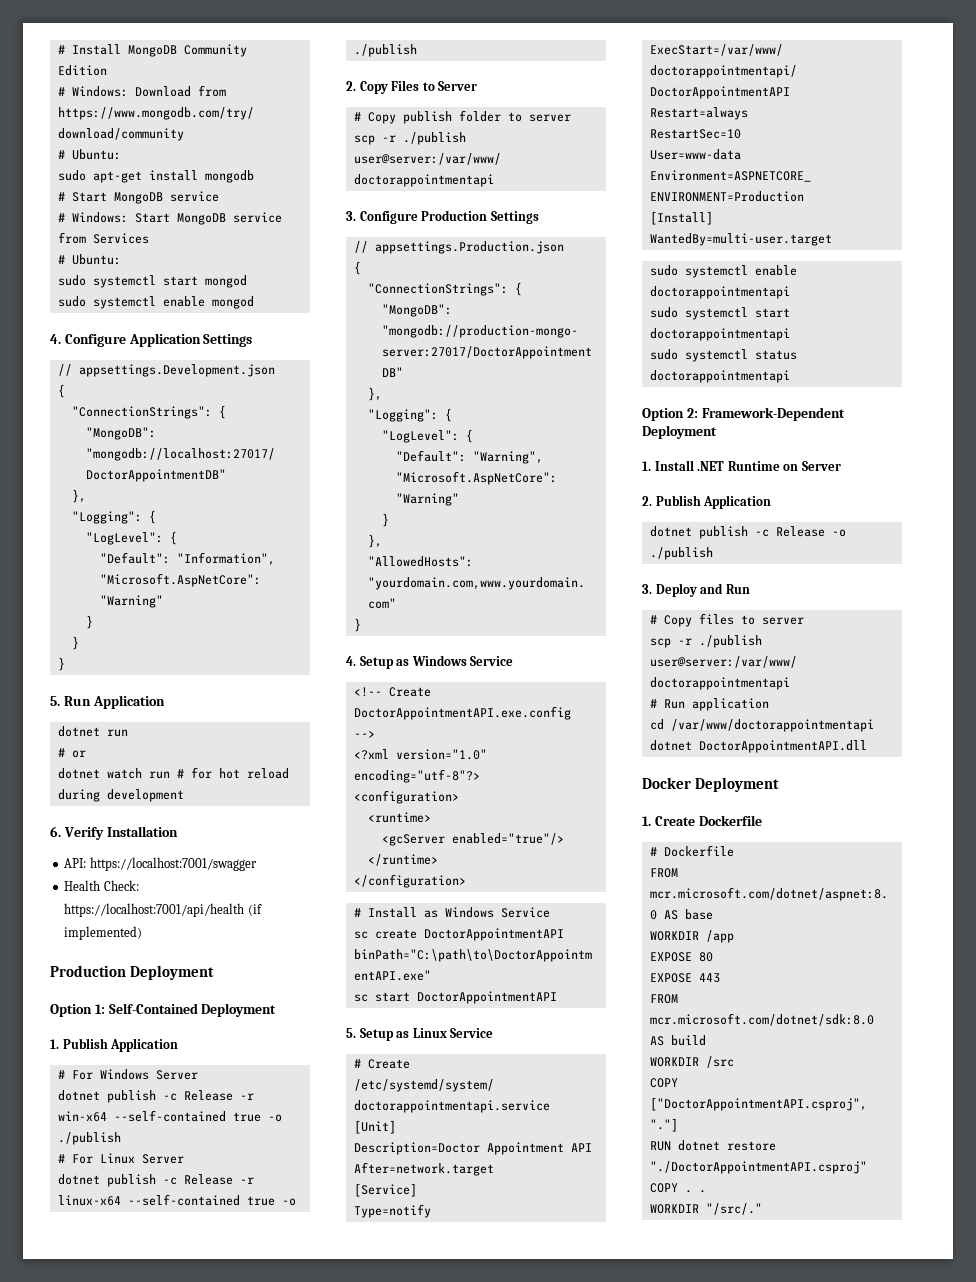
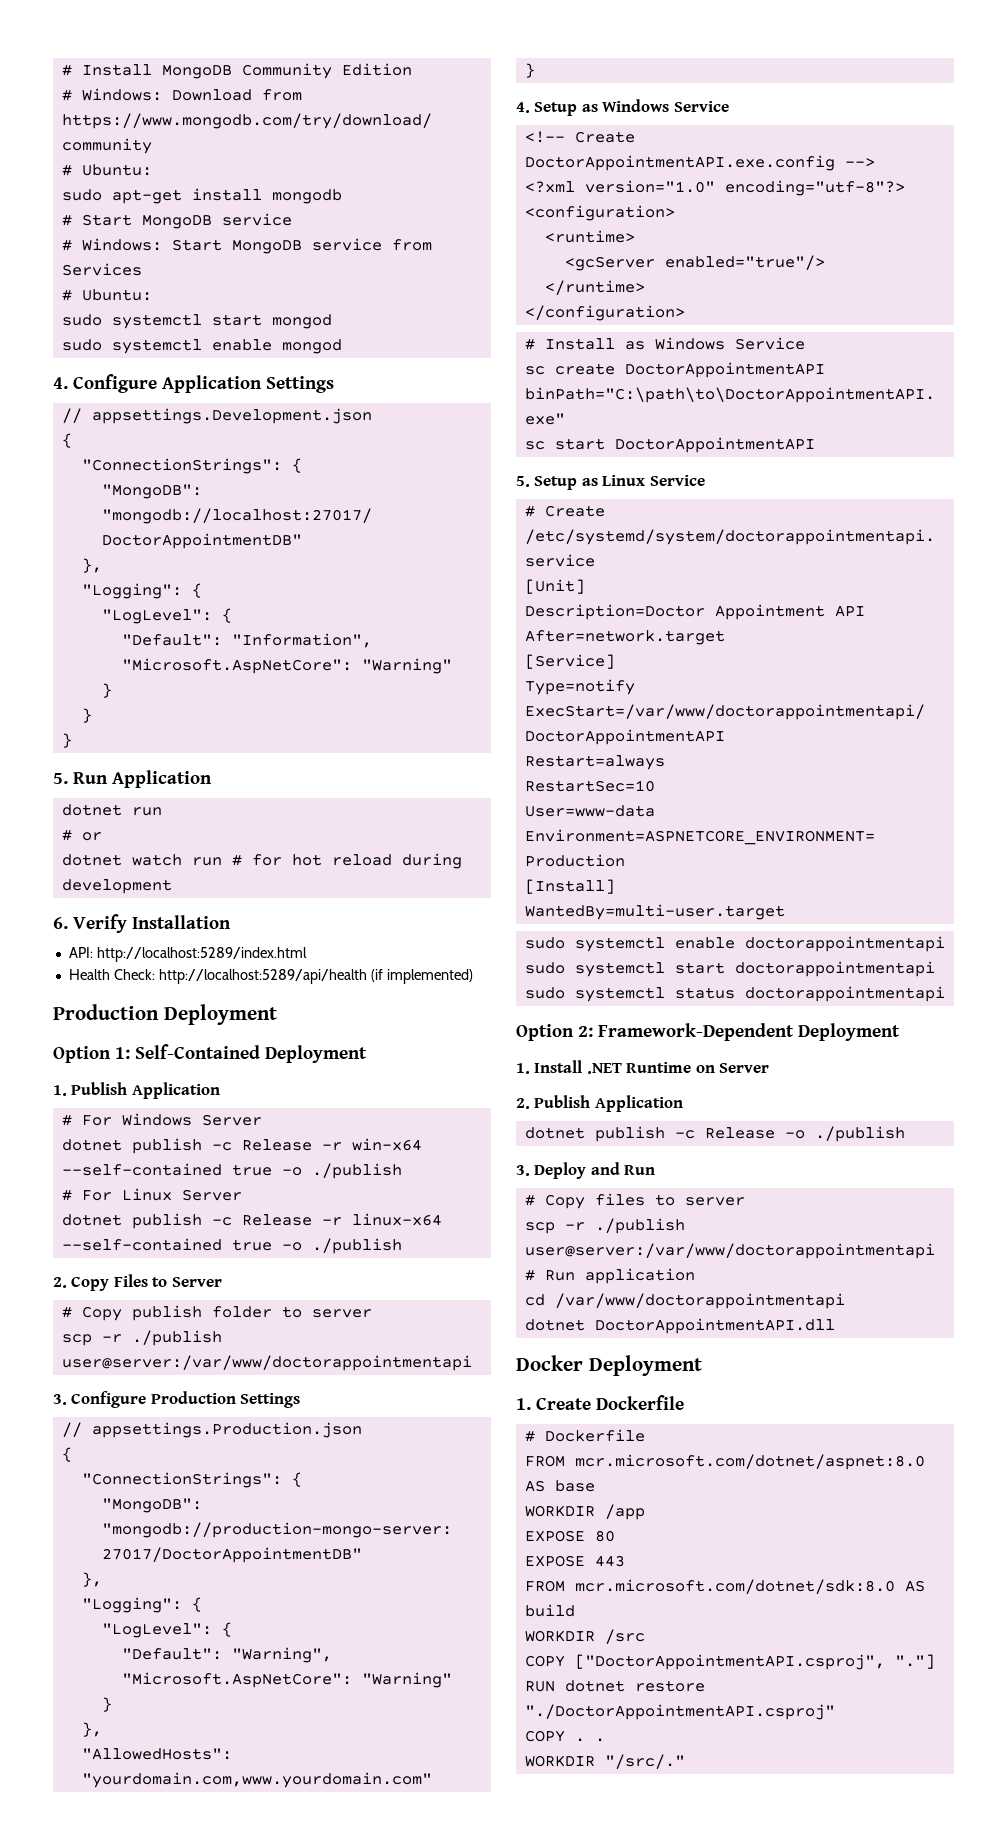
- API: https://localhost:7001/swagger
+ API: http://localhost:5289/index.html
- Health Check: https://localhost:7001/api/health (if implemented)
+ Health Check: http://localhost:5289/api/health (if implemented)

